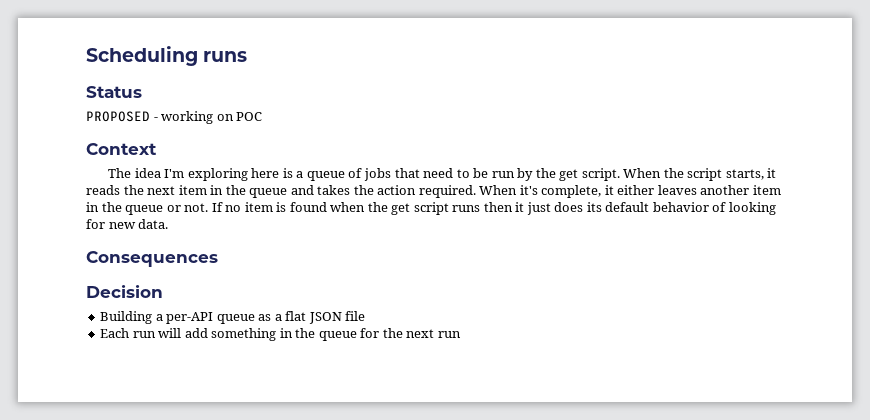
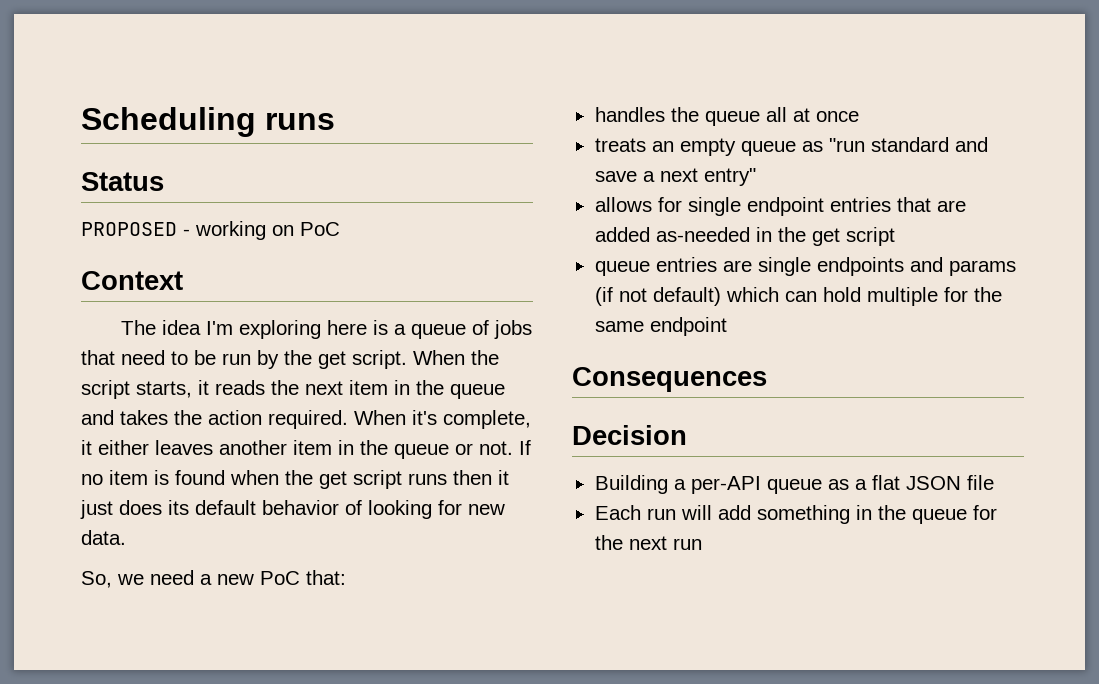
- PROPOSED - working on POC
+ PROPOSED - working on PoC
+ So, we need a new PoC that:
+ handles the queue all at once
+ treats an empty queue as "run standard and save a next entry"
+ allows for single endpoint entries that are added as-needed in the get script
+ queue entries are single endpoints and params (if not default) which can hold multiple for the same endpoint

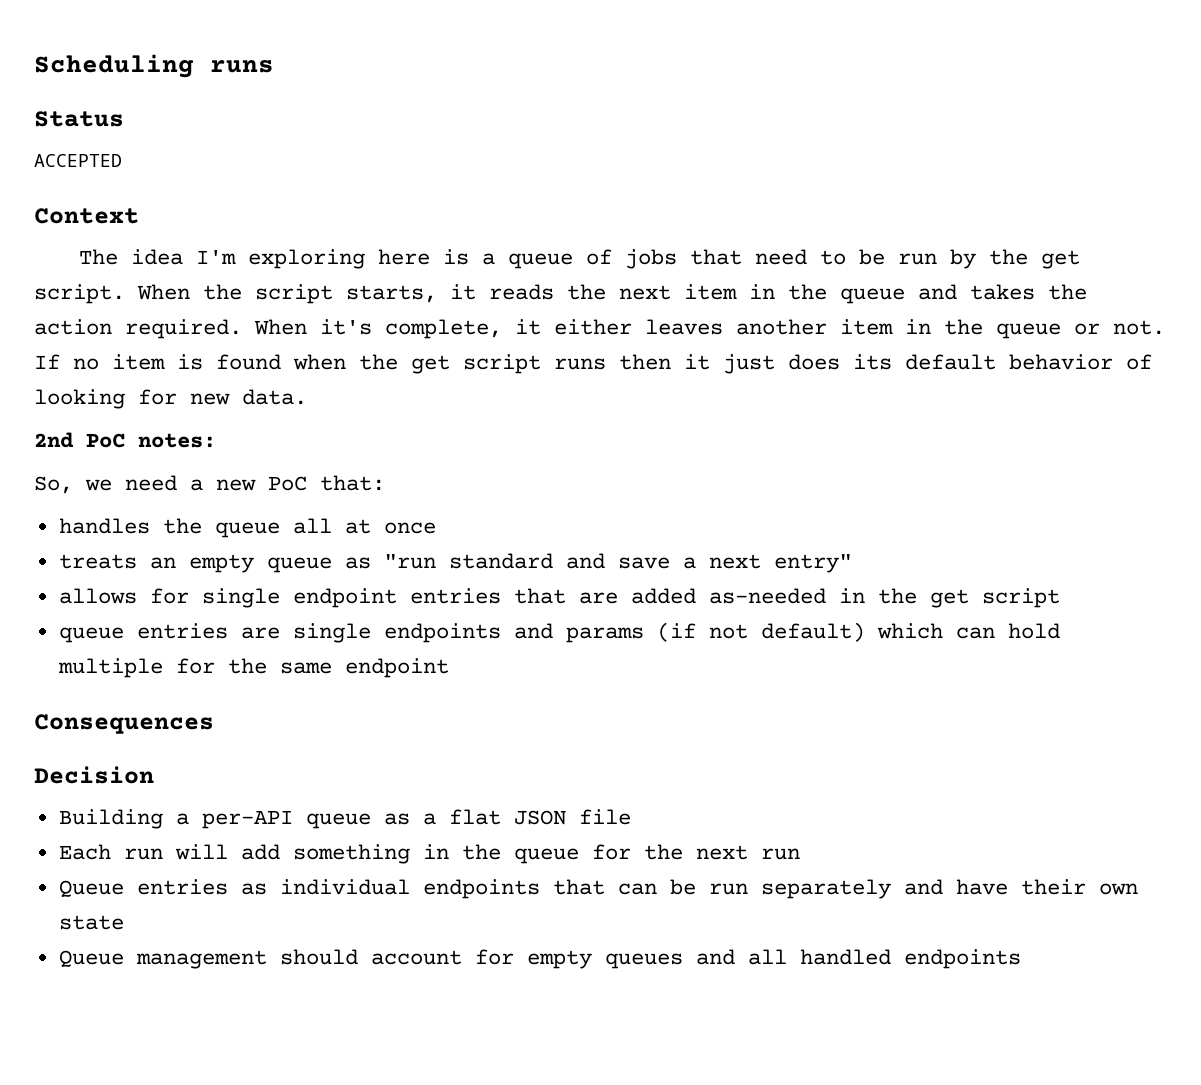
- PROPOSED - working on PoC
+ ACCEPTED
+ 2nd PoC notes:
+ Queue entries as individual endpoints that can be run separately and have their own state
+ Queue management should account for empty queues and all handled endpoints

